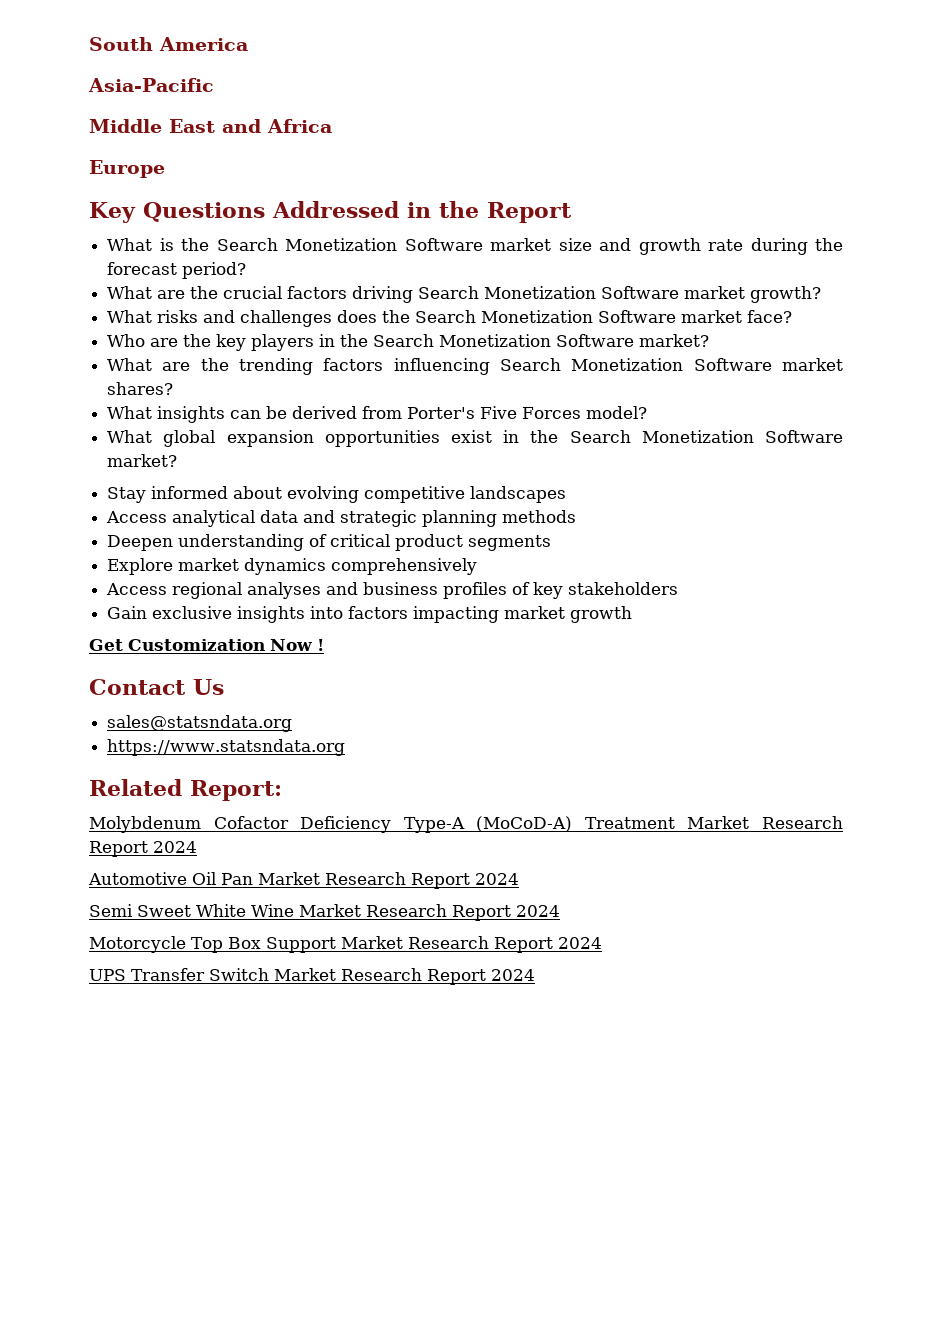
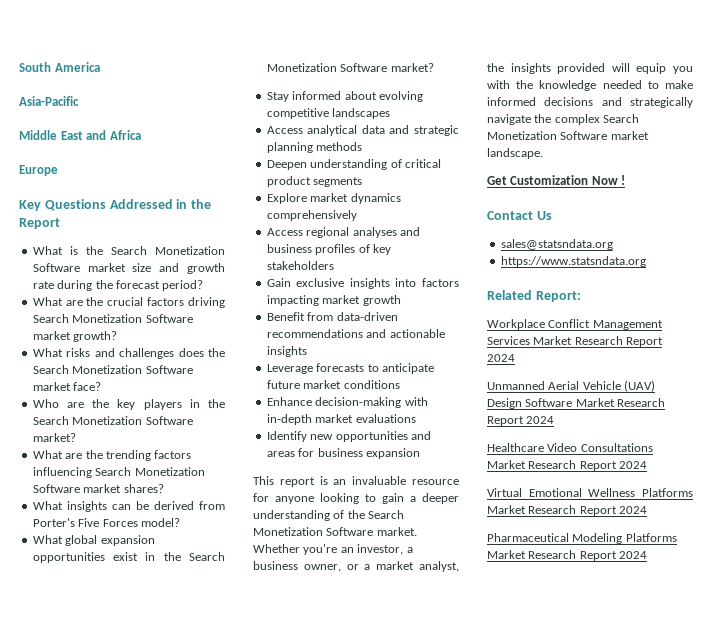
+ Benefit from data-driven recommendations and actionable insights
+ Leverage forecasts to anticipate future market conditions
+ Enhance decision-making with in-depth market evaluations
+ Identify new opportunities and areas for business expansion
+ This report is an invaluable resource for anyone looking to gain a deeper understanding of the Search Monetization Software market. Whether you're an investor, a business owner, or a market analyst, the insights provided will equip you with the knowledge needed to make informed decisions and strategically navigate the complex Search Monetization Software market landscape.
- Molybdenum Cofactor Deficiency Type-A (MoCoD-A) Treatment Market Research Report 2024
- Automotive Oil Pan Market Research Report 2024
- Semi Sweet White Wine Market Research Report 2024
- Motorcycle Top Box Support Market Research Report 2024
- UPS Transfer Switch Market Research Report 2024
+ Workplace Conflict Management Services Market Research Report 2024
+ Unmanned Aerial Vehicle (UAV) Design Software Market Research Report 2024
+ Healthcare Video Consultations Market Research Report 2024
+ Virtual Emotional Wellness Platforms Market Research Report 2024
+ Pharmaceutical Modeling Platforms Market Research Report 2024

